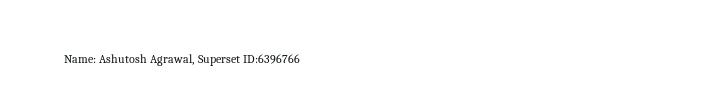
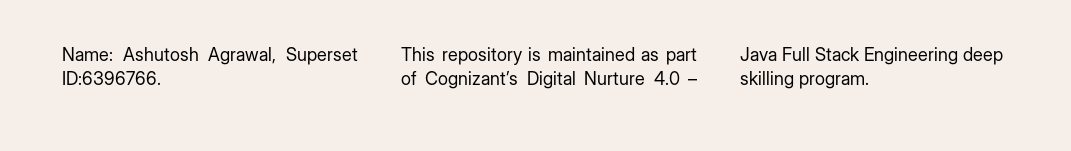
- Name: Ashutosh Agrawal, Superset ID:6396766
+ Name: Ashutosh Agrawal, Superset ID:6396766.
+ This repository is maintained as part of Cognizant’s Digital Nurture 4.0 – Java Full Stack Engineering deep skilling program.

